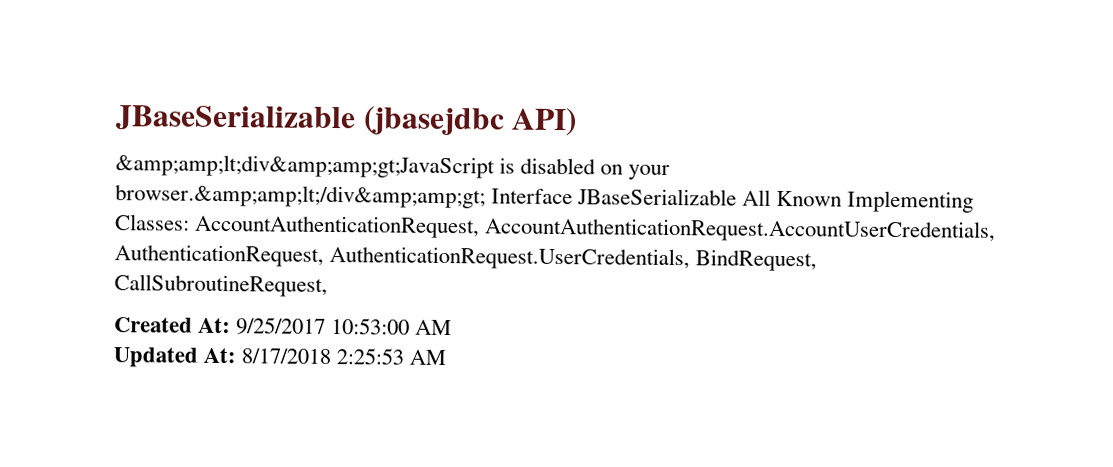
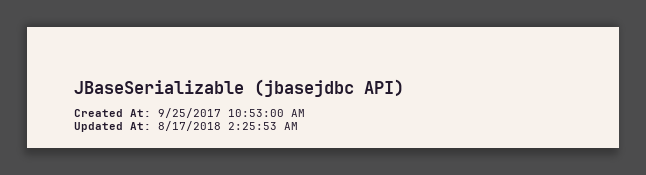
- &amp;amp;lt;div&amp;amp;gt;JavaScript is disabled on your browser.&amp;amp;lt;/div&amp;amp;gt; Interface JBaseSerializable All Known Implementing Classes: AccountAuthenticationRequest, AccountAuthenticationRequest.AccountUserCredentials, AuthenticationRequest, AuthenticationRequest.UserCredentials, BindRequest, CallSubroutineRequest,

